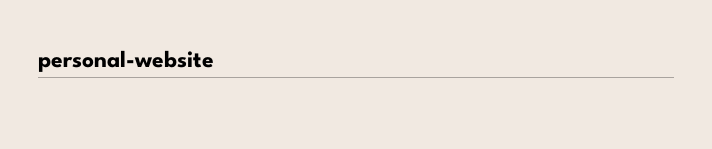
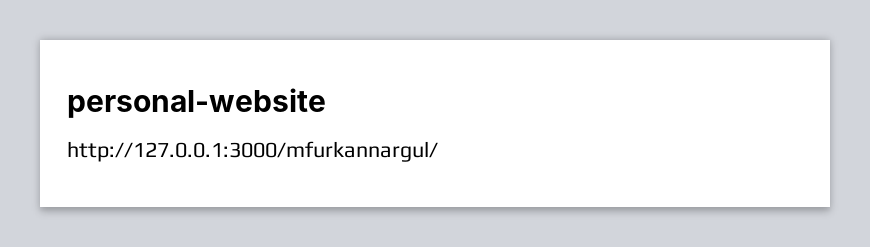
+ http://127.0.0.1:3000/mfurkannargul/

